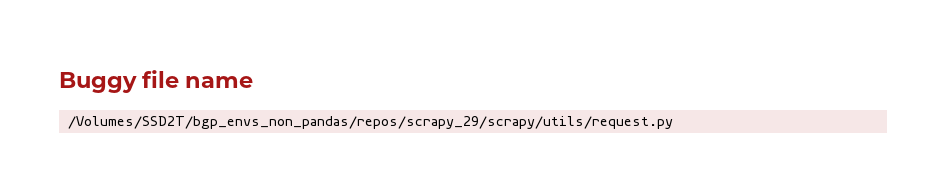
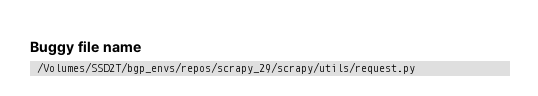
- /Volumes/SSD2T/bgp_envs_non_pandas/repos/scrapy_29/scrapy/utils/request.py
+ /Volumes/SSD2T/bgp_envs/repos/scrapy_29/scrapy/utils/request.py

